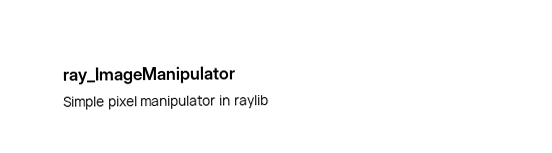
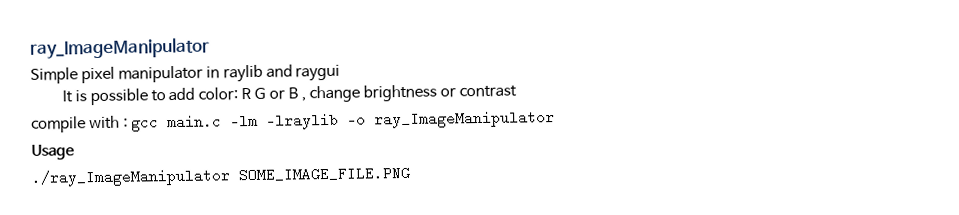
- Simple pixel manipulator in raylib
+ Simple pixel manipulator in raylib and raygui
+ It is possible to add color: R G or B , change brightness or contrast
+ compile with : gcc main.c -lm -lraylib -o ray_ImageManipulator
+ Usage
+ ./ray_ImageManipulator SOME_IMAGE_FILE.PNG

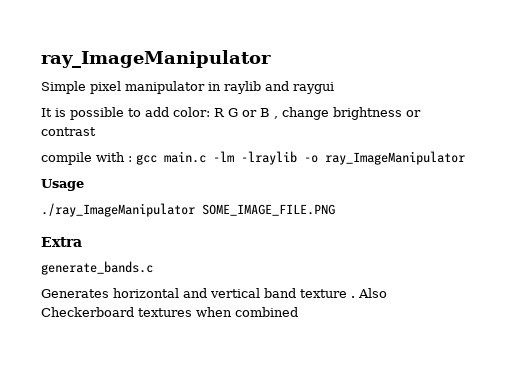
+ Extra
+ generate_bands.c
+ Generates horizontal and vertical band texture . Also Checkerboard textures when combined

